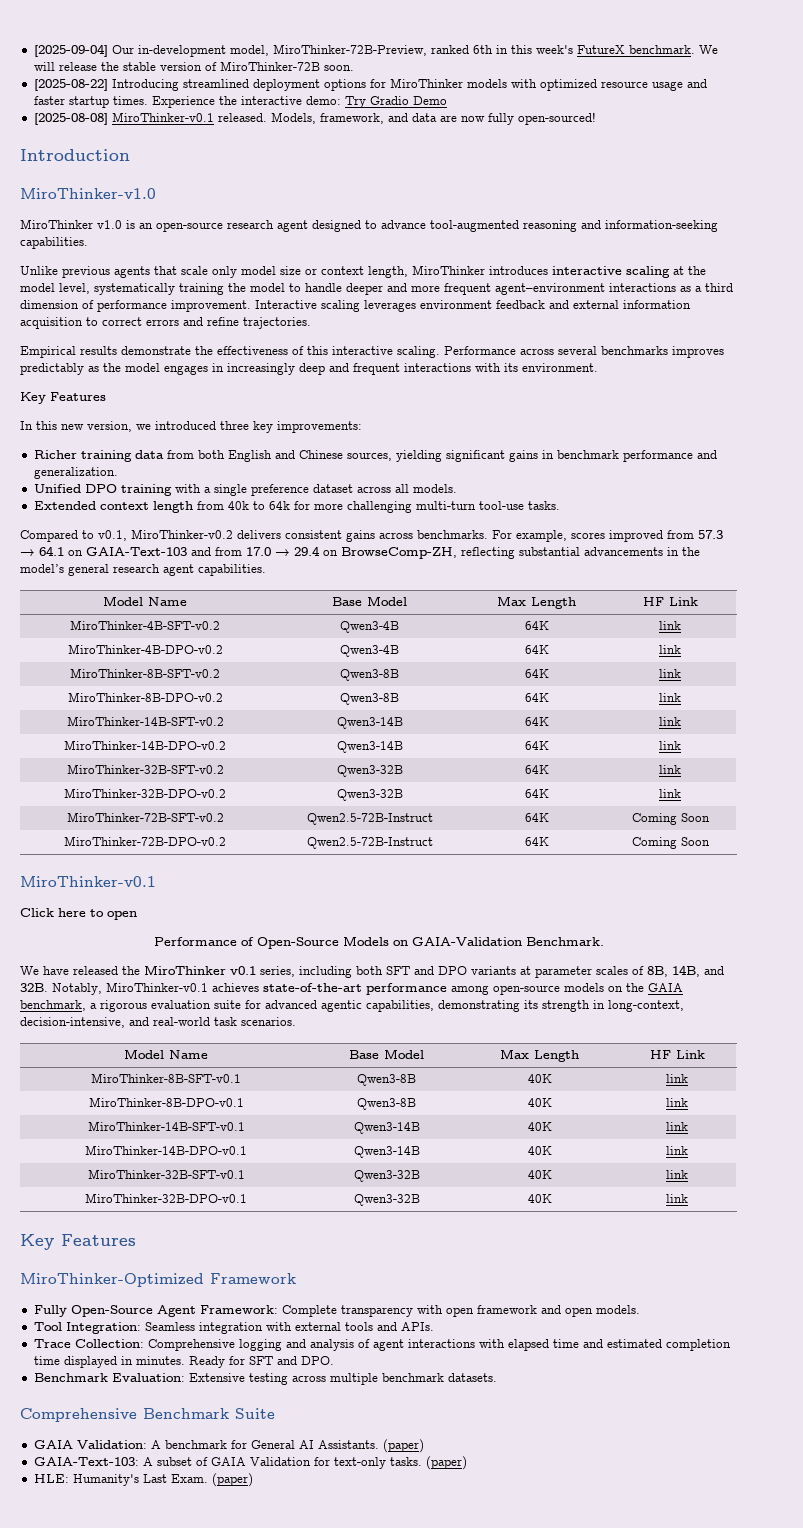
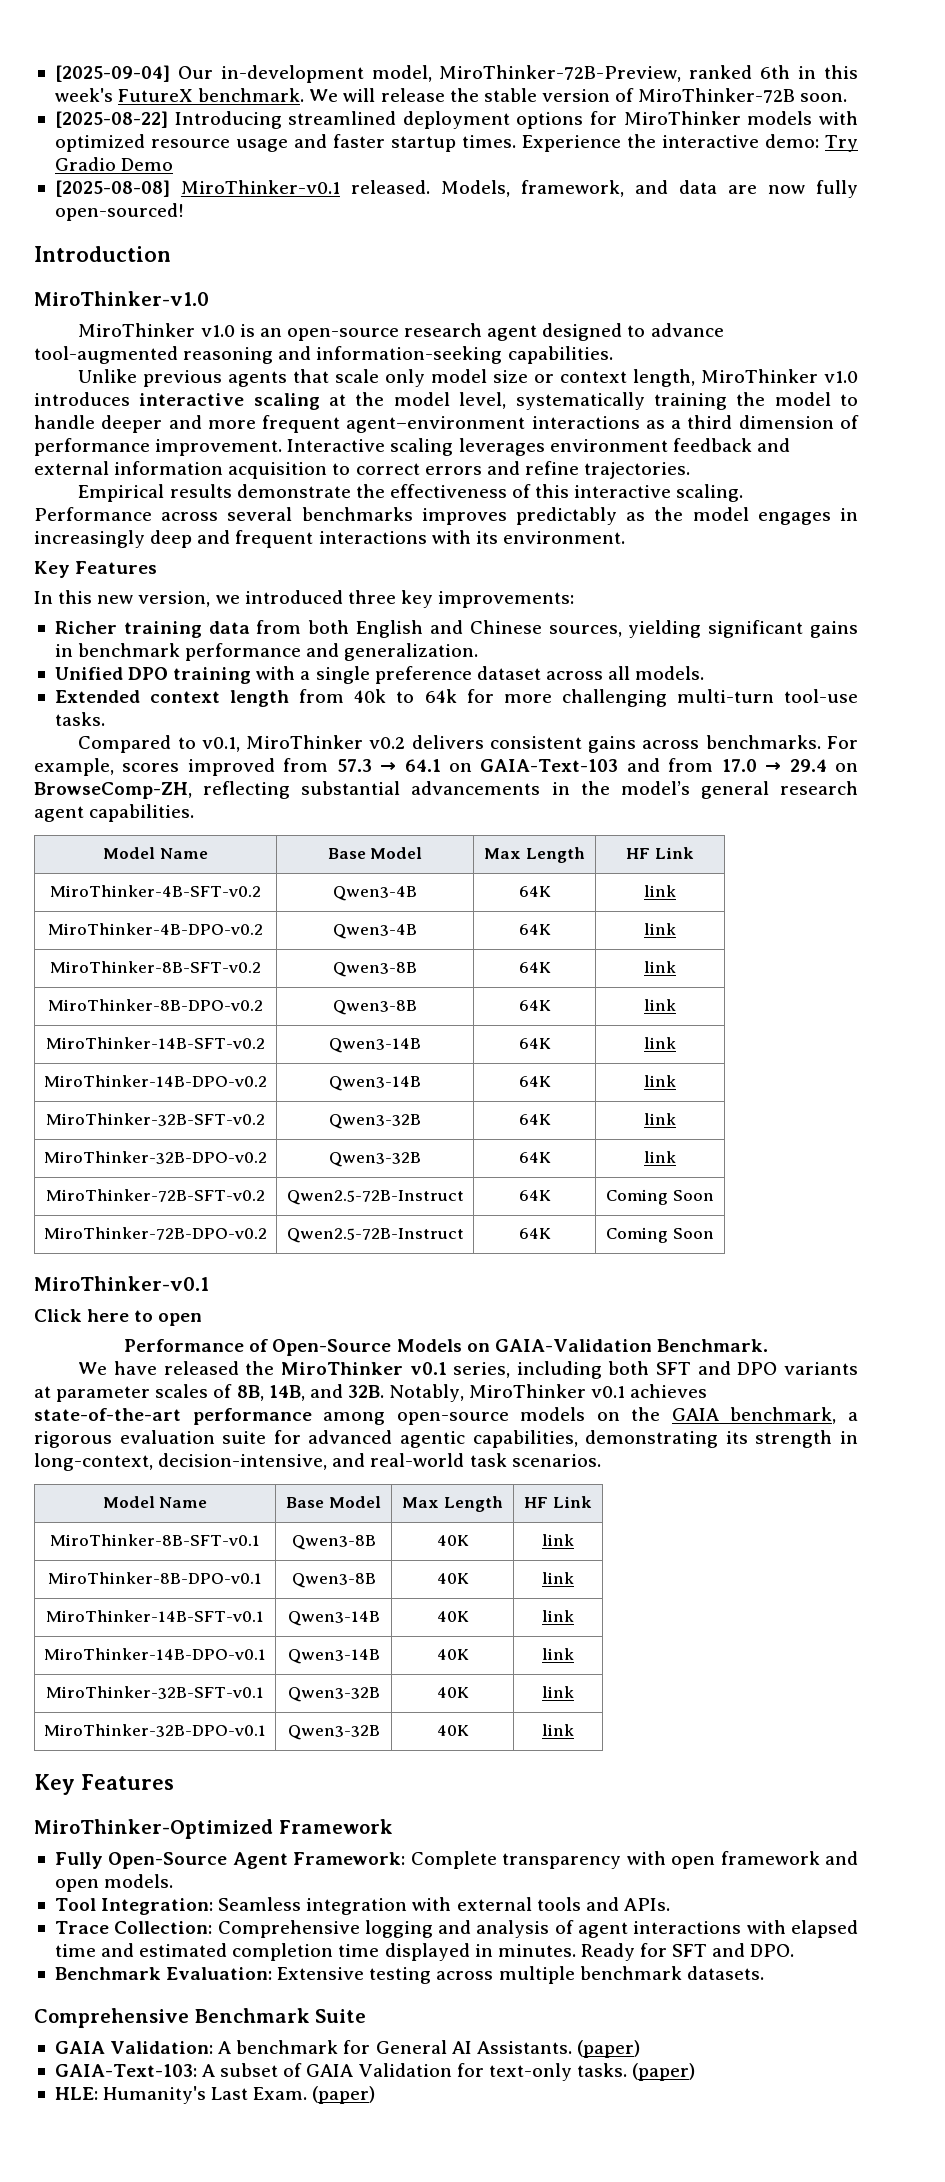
- Unlike previous agents that scale only model size or context length, MiroThinker introduces interactive scaling at the model level, systematically training the model to handle deeper and more frequent agent–environment interactions as a third dimension of performance improvement.
+ Unlike previous agents that scale only model size or context length, MiroThinker v1.0 introduces interactive scaling at the model level, systematically training the model to handle deeper and more frequent agent–environment interactions as a third dimension of performance improvement.
- Compared to v0.1, MiroThinker-v0.2 delivers consistent gains across benchmarks.
+ Compared to v0.1, MiroThinker v0.2 delivers consistent gains across benchmarks.
- Notably, MiroThinker-v0.1 achieves state-of-the-art performance among open-source models on the GAIA benchmark, a rigorous evaluation suite for advanced agentic capabilities, demonstrating its strength in long-context, decision-intensive, and real-world task scenarios.
+ Notably, MiroThinker v0.1 achieves state-of-the-art performance among open-source models on the GAIA benchmark, a rigorous evaluation suite for advanced agentic capabilities, demonstrating its strength in long-context, decision-intensive, and real-world task scenarios.

